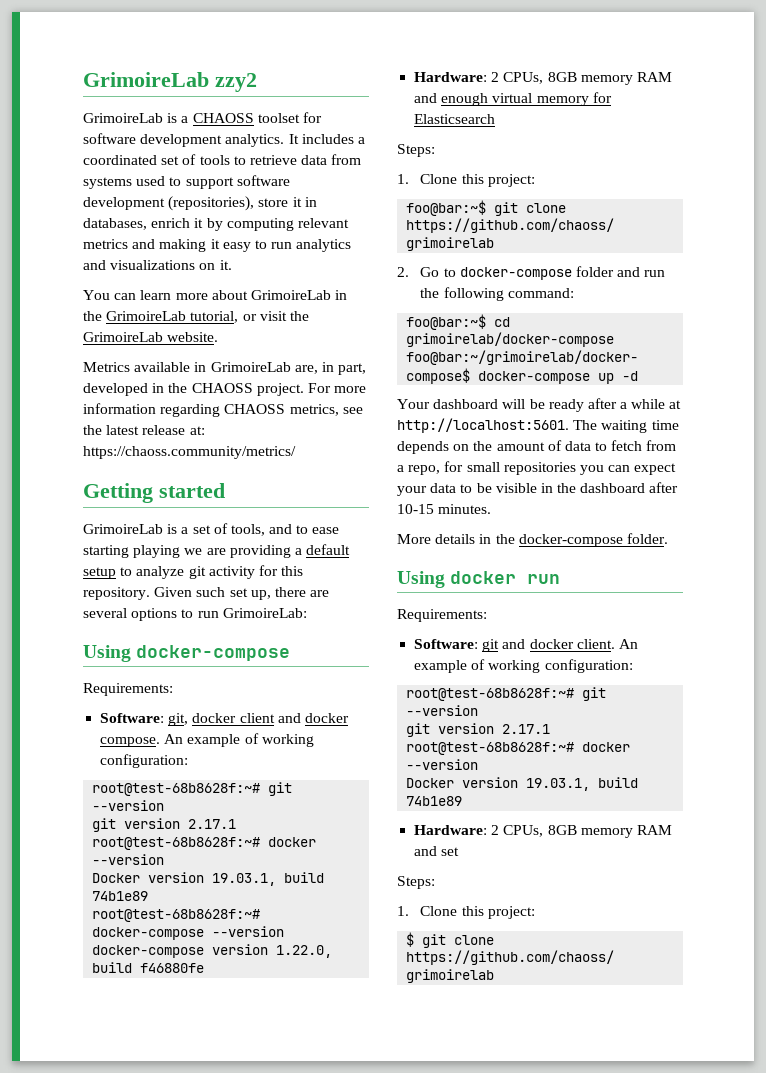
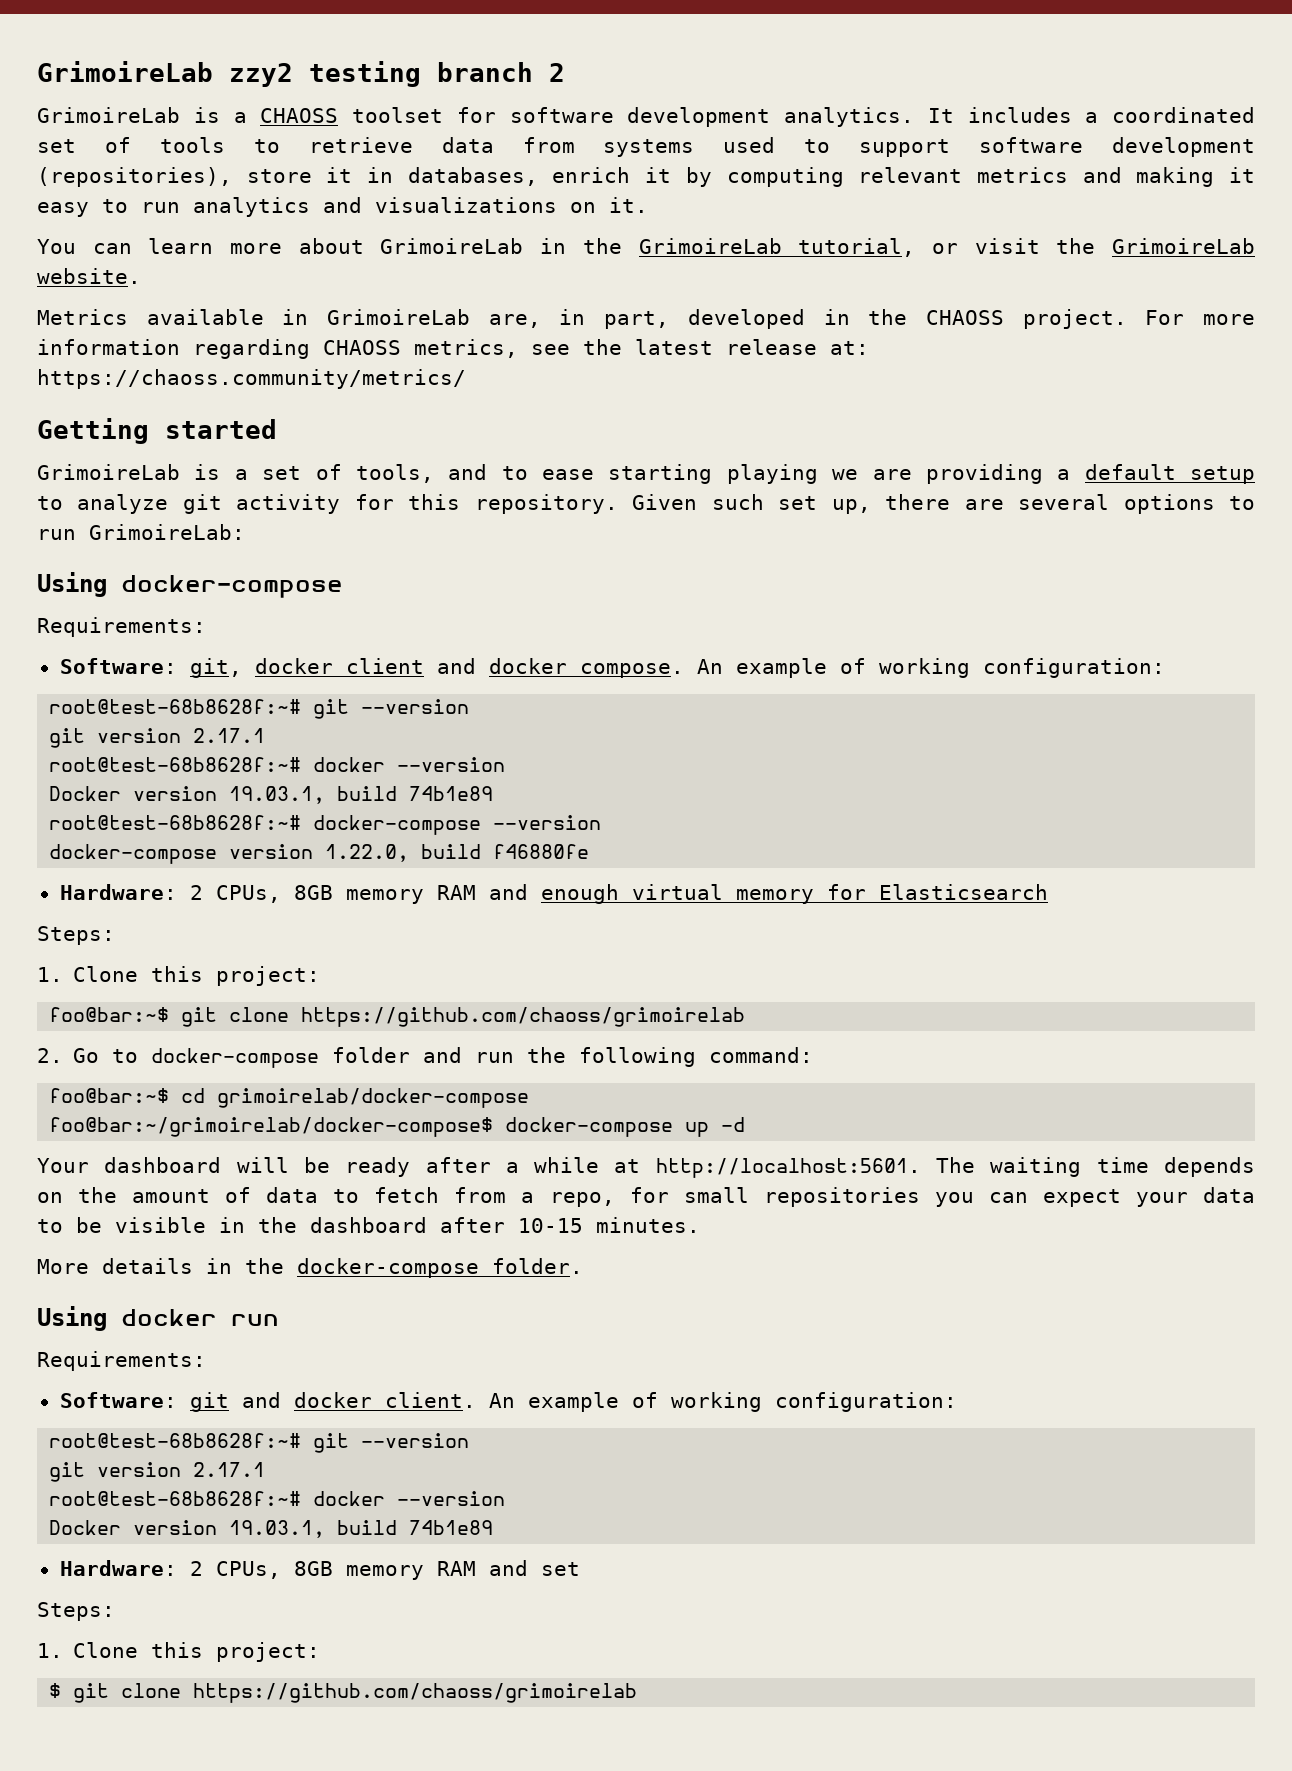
- GrimoireLab zzy2
+ GrimoireLab zzy2 testing branch 2

